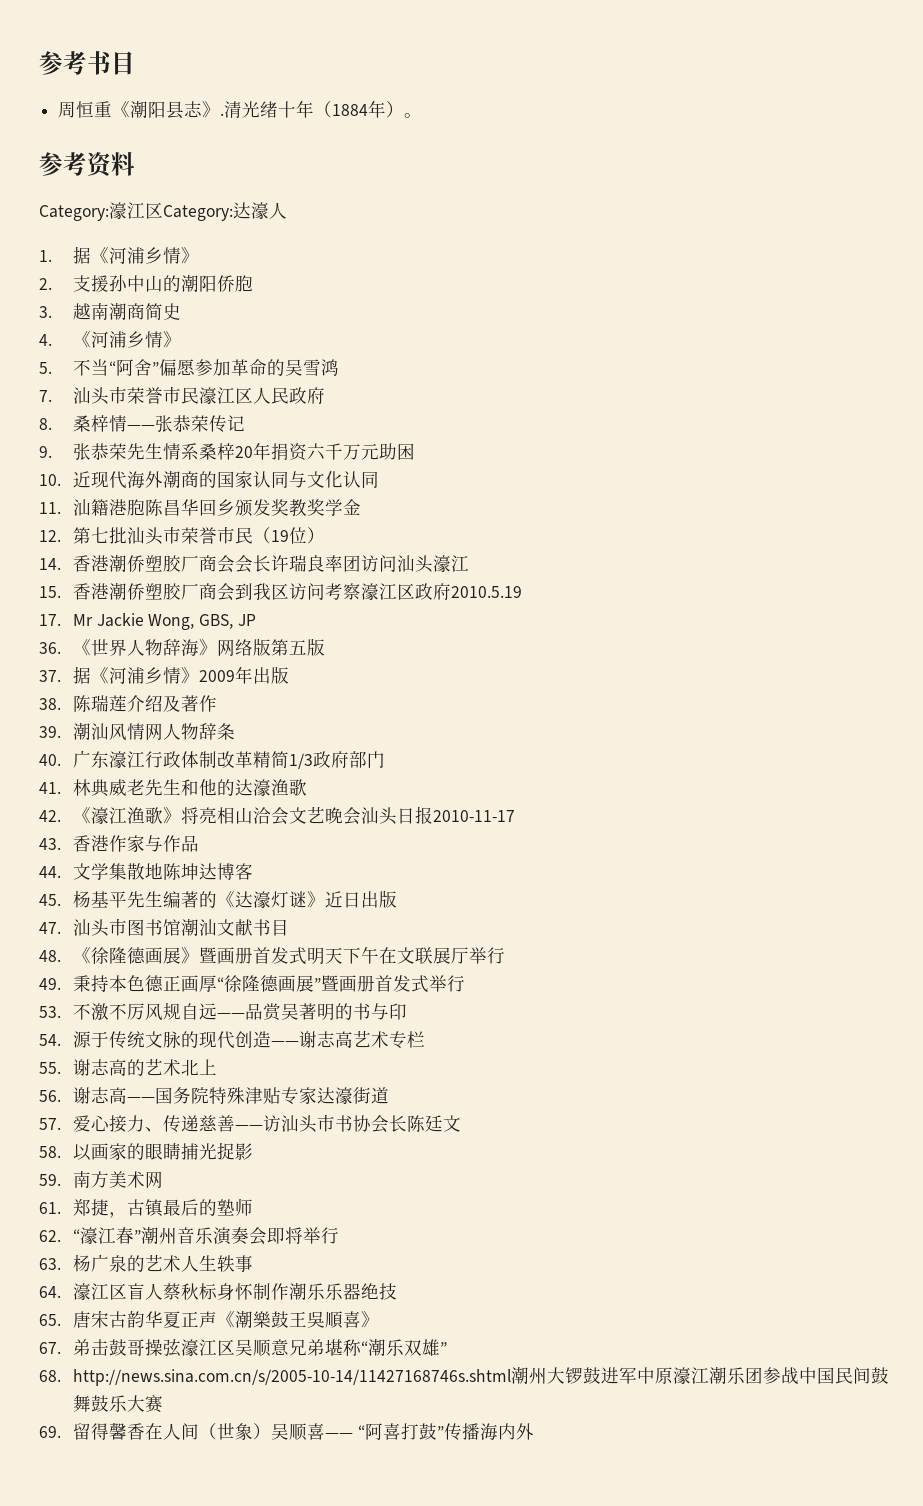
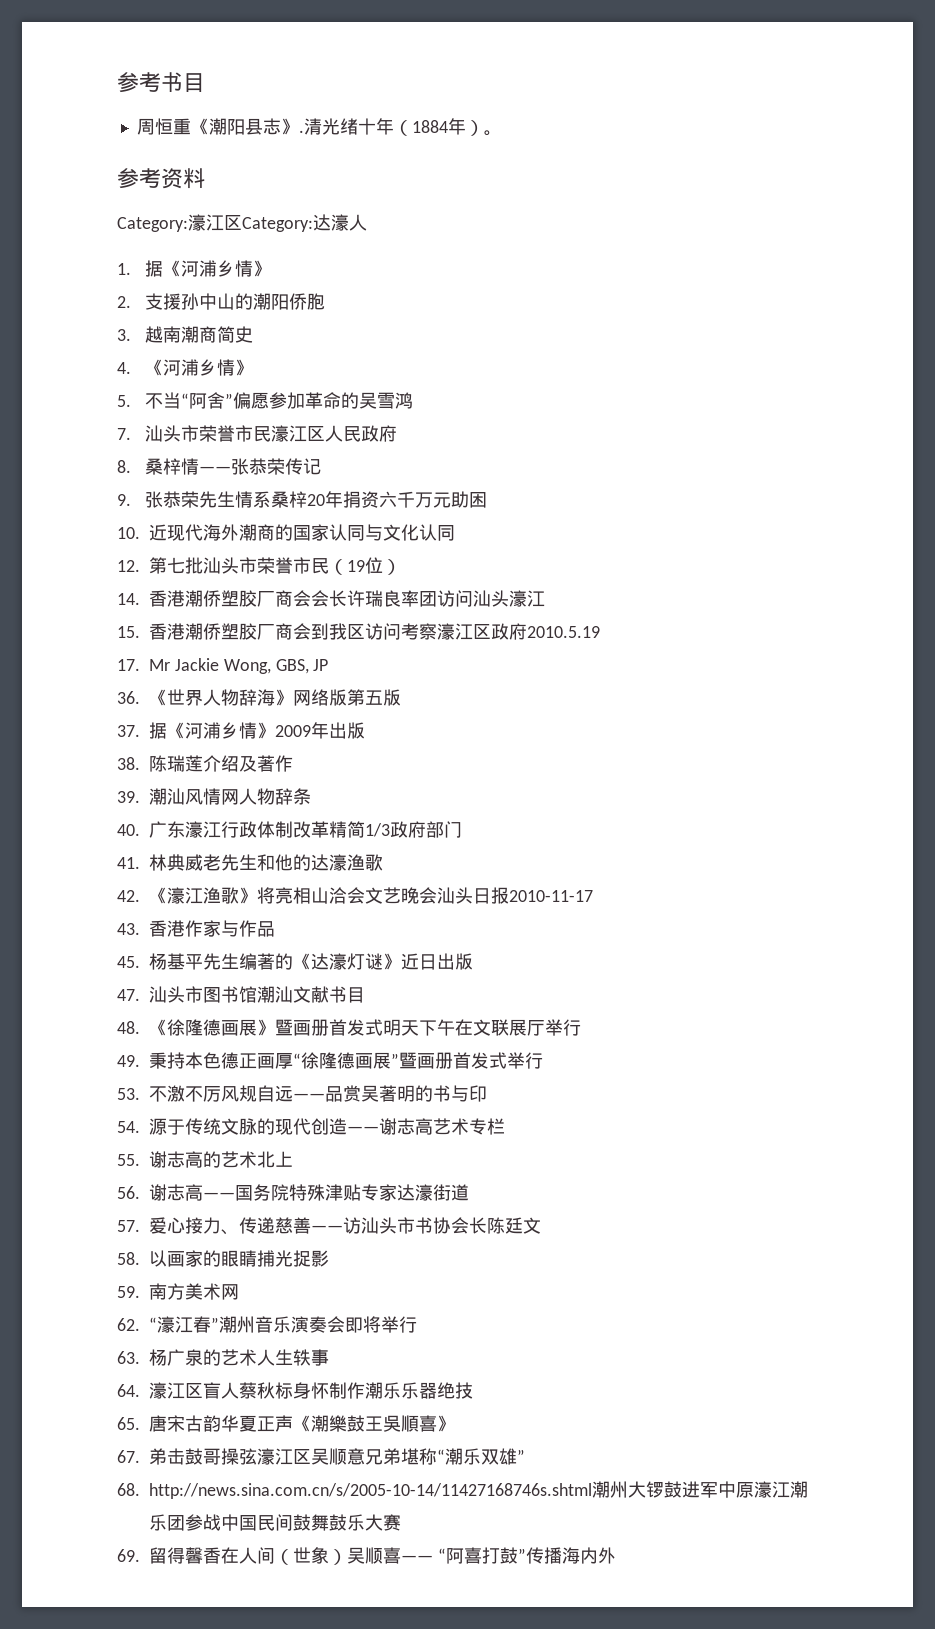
- 11.汕籍港胞陈昌华回乡颁发奖教奖学金
- 44.文学集散地陈坤达博客
- 61.郑捷，古镇最后的塾师

